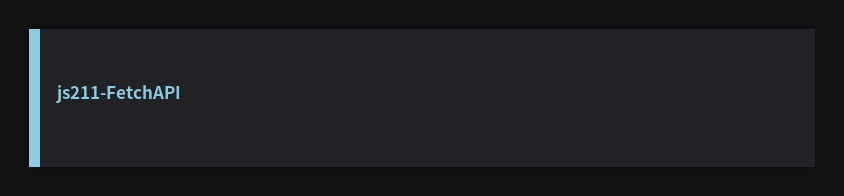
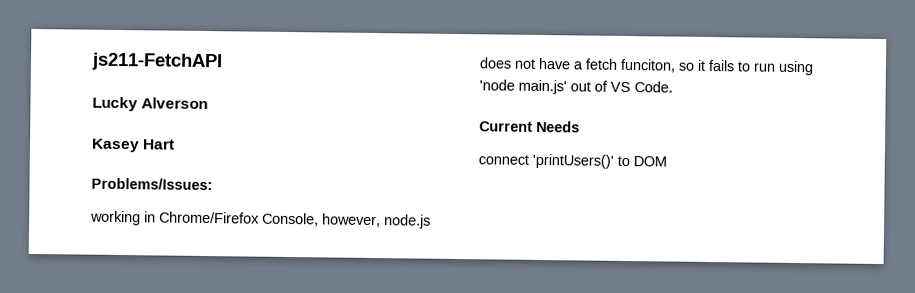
+ Lucky Alverson
+ Kasey Hart
+ Problems/Issues:
+ working in Chrome/Firefox Console, however, node.js does not have a fetch funciton, so it fails to run using 'node main.js' out of VS Code.
+ Current Needs
+ connect 'printUsers()' to DOM

